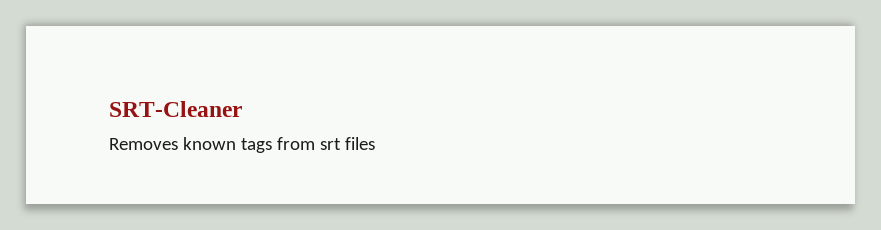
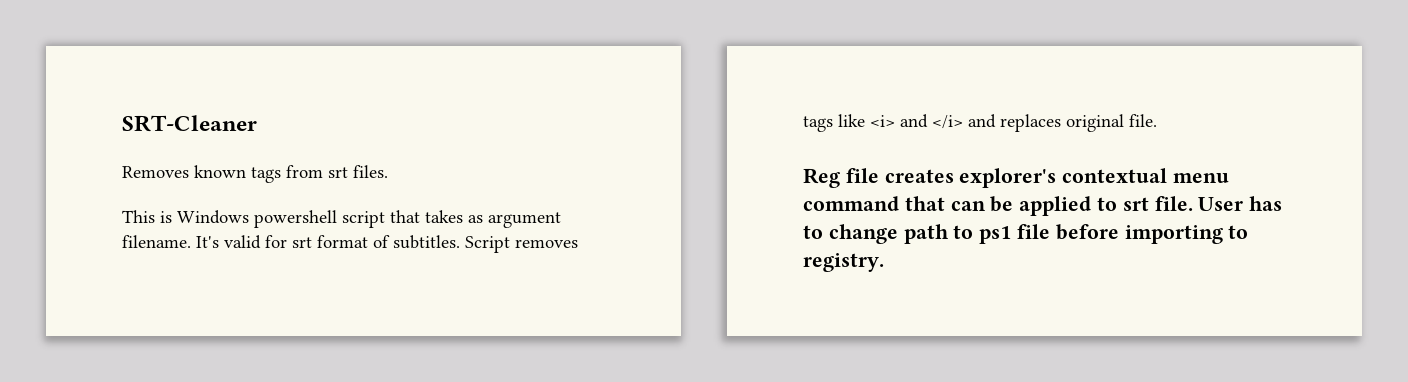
- Removes known tags from srt files
+ Removes known tags from srt files.
+ This is Windows powershell script that takes as argument filename. It's valid for srt format of subtitles. Script removes tags like <i> and </i> and replaces original file.
+ Reg file creates explorer's contextual menu command that can be applied to srt file. User has to change path to ps1 file before importing to registry.

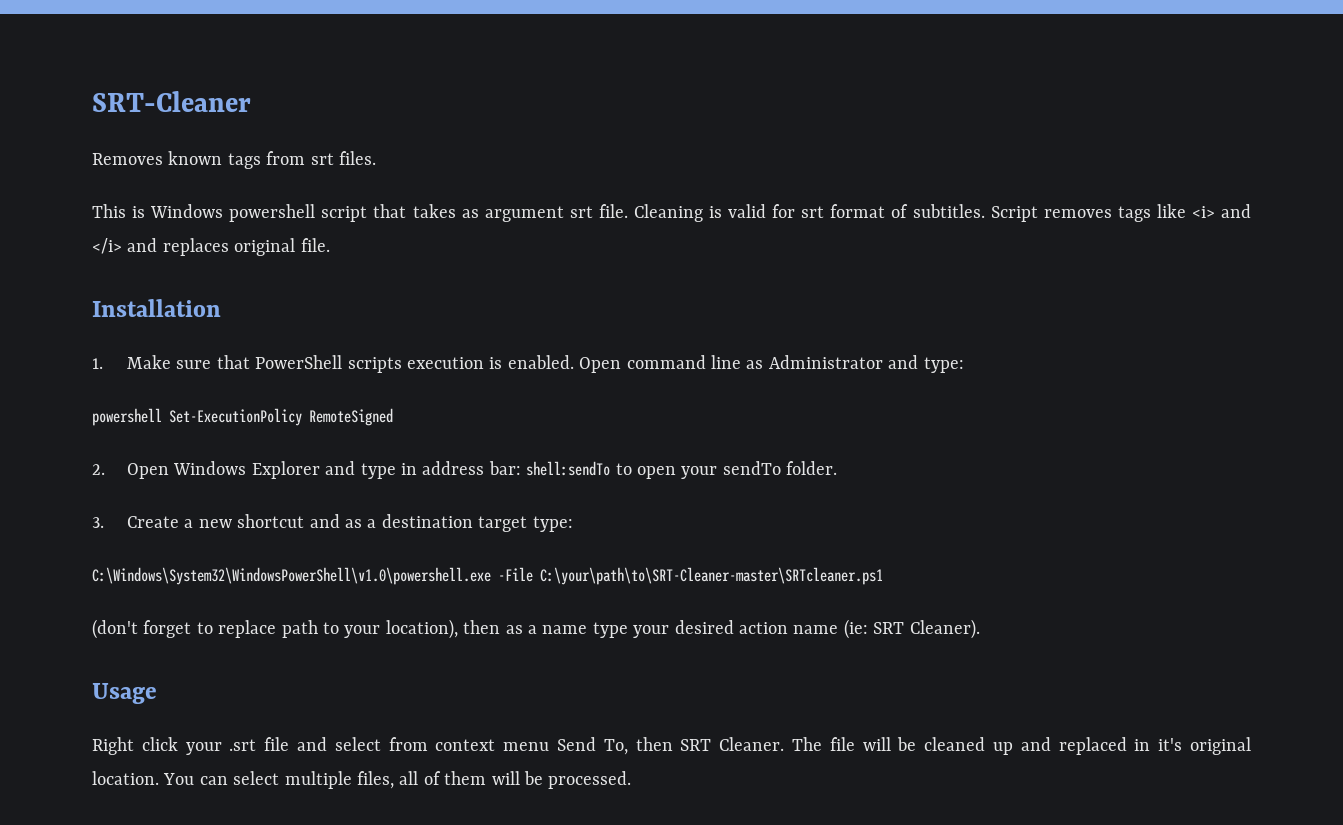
- This is Windows powershell script that takes as argument filename. It's valid for srt format of subtitles.
+ This is Windows powershell script that takes as argument srt file. Cleaning is valid for srt format of subtitles.
- Reg file creates explorer's contextual menu command that can be applied to srt file. User has to change path to ps1 file before importing to registry.
+ Installation
+ 1. Make sure that PowerShell scripts execution is enabled. Open command line as Administrator and type:
+ powershell Set-ExecutionPolicy RemoteSigned
+ 2. Open Windows Explorer and type in address bar: shell:sendTo to open your sendTo folder.
+ 3. Create a new shortcut and as a destination target type:
+ C:\Windows\System32\WindowsPowerShell\v1.0\powershell.exe -File C:\your\path\to\SRT-Cleaner-master\SRTcleaner.ps1
+ (don't forget to replace path to your location), then as a name type your desired action name (ie: SRT Cleaner).
+ Usage
+ Right click your .srt file and select from context menu Send To, then SRT Cleaner. The file will be cleaned up and replaced in it's original location. You can select multiple files, all of them will be processed.

